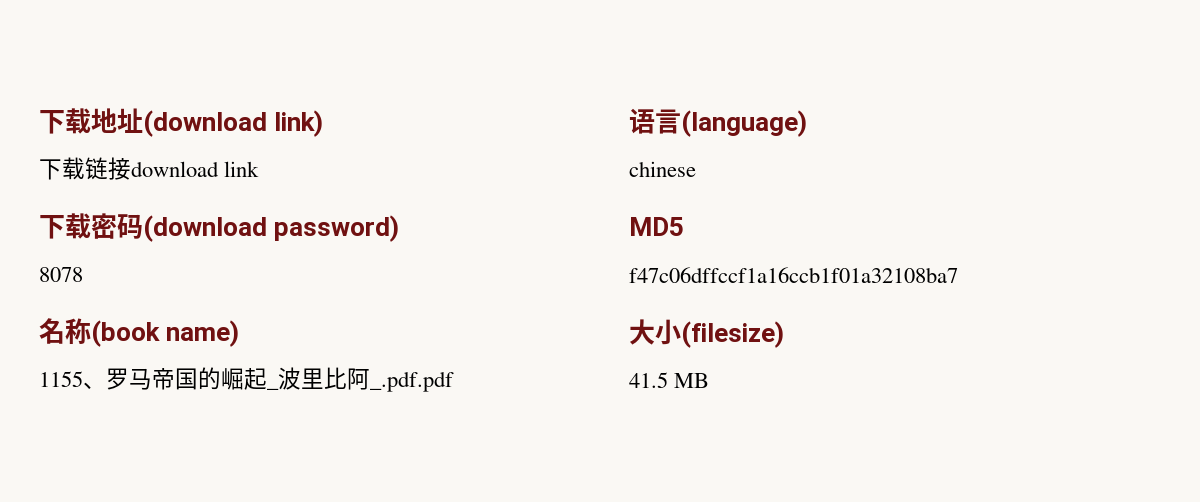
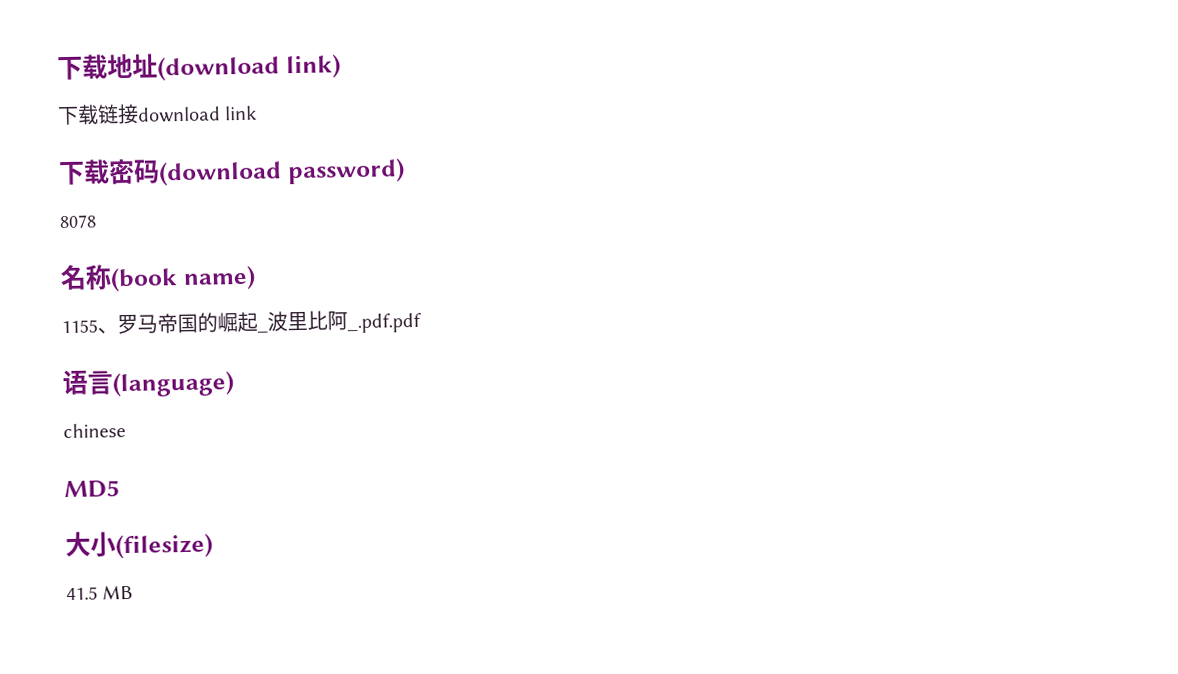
- f47c06dffccf1a16ccb1f01a32108ba7

